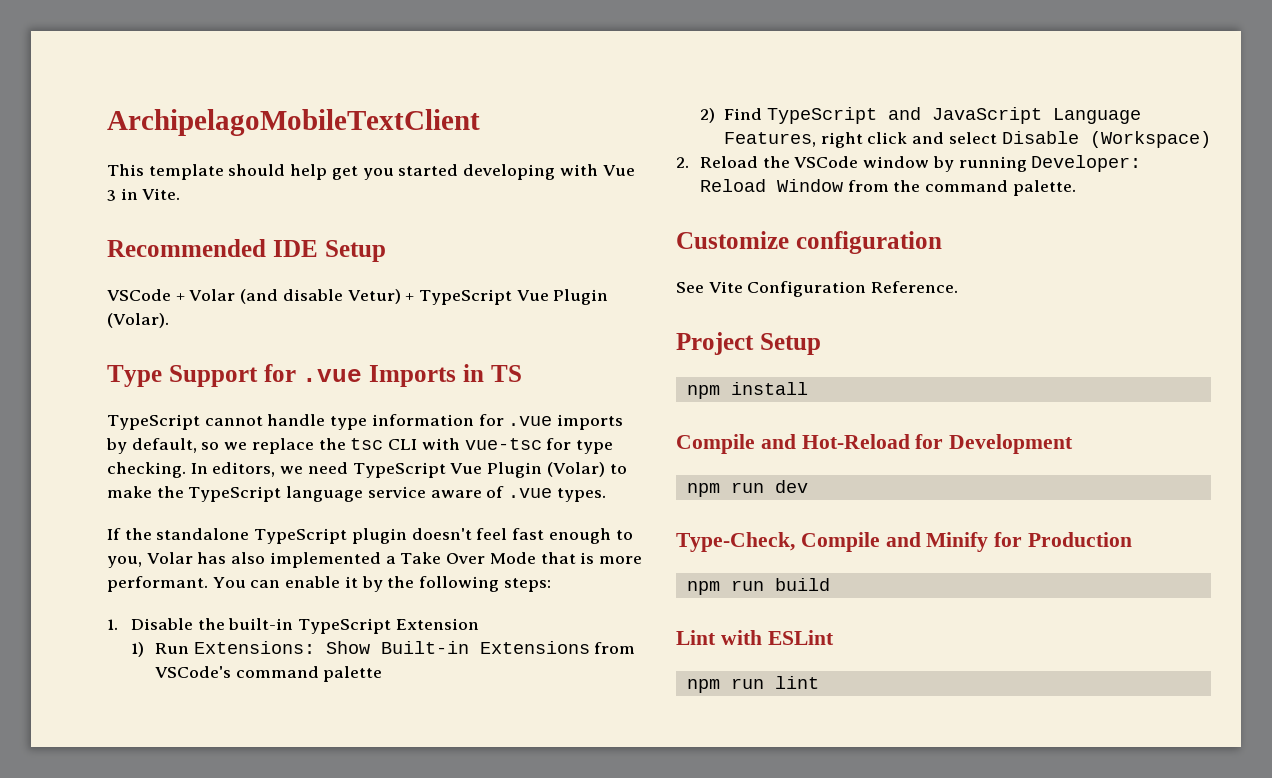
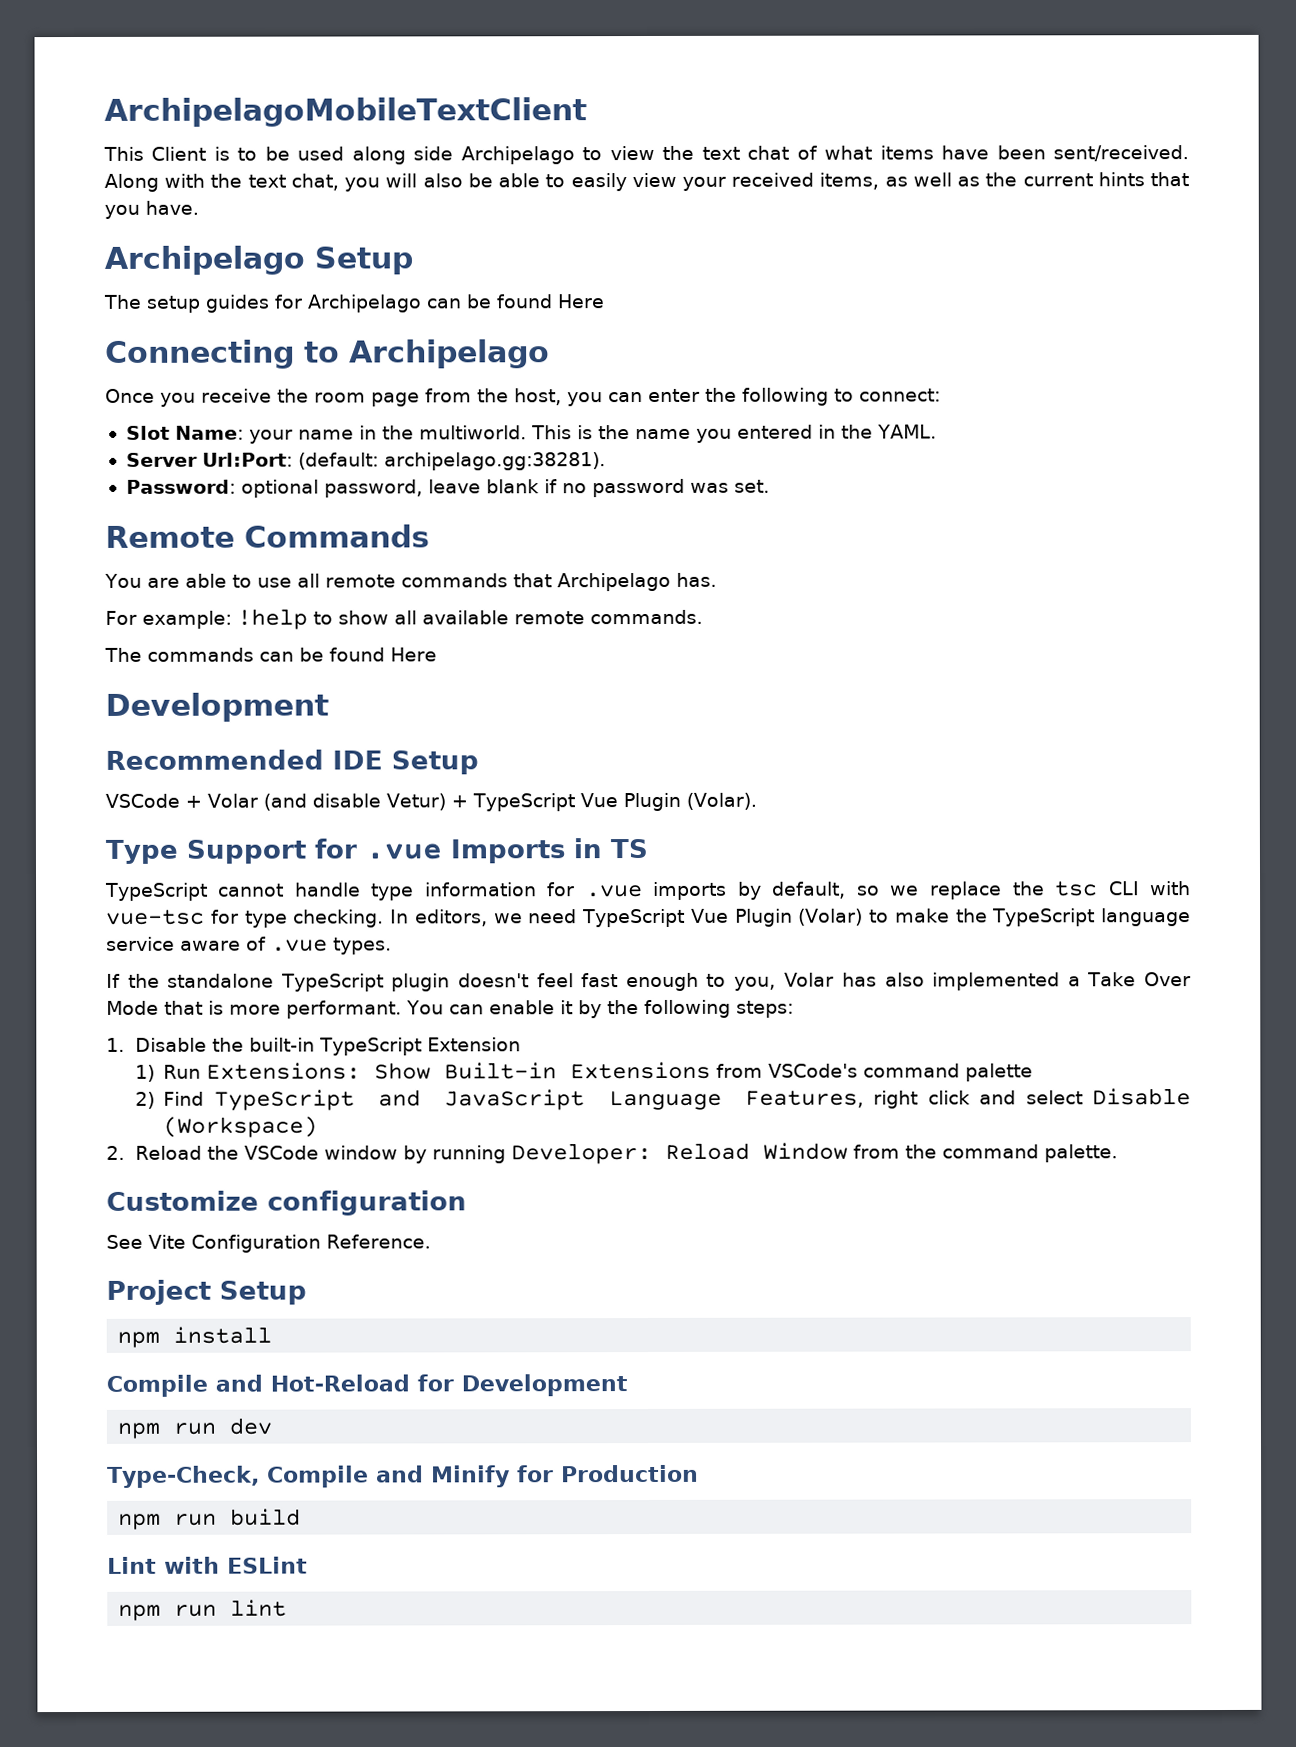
- This template should help get you started developing with Vue 3 in Vite.
+ This Client is to be used along side Archipelago to view the text chat of what items have been sent/received. Along with the text chat, you will also be able to easily view your received items, as well as the current hints that you have.
+ Archipelago Setup
+ The setup guides for Archipelago can be found Here
+ Connecting to Archipelago
+ Once you receive the room page from the host, you can enter the following to connect:
+ Slot Name: your name in the multiworld. This is the name you entered in the YAML.
+ Server Url:Port: (default: archipelago.gg:38281).
+ Password: optional password, leave blank if no password was set.
+ Remote Commands
+ You are able to use all remote commands that Archipelago has.
+ For example: !help to show all available remote commands.
+ The commands can be found Here
+ Development

